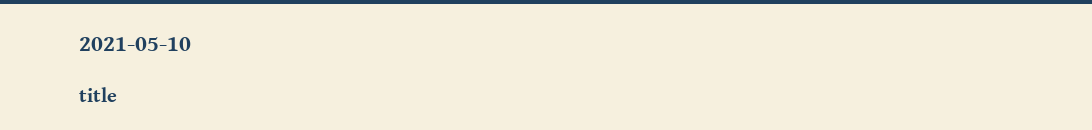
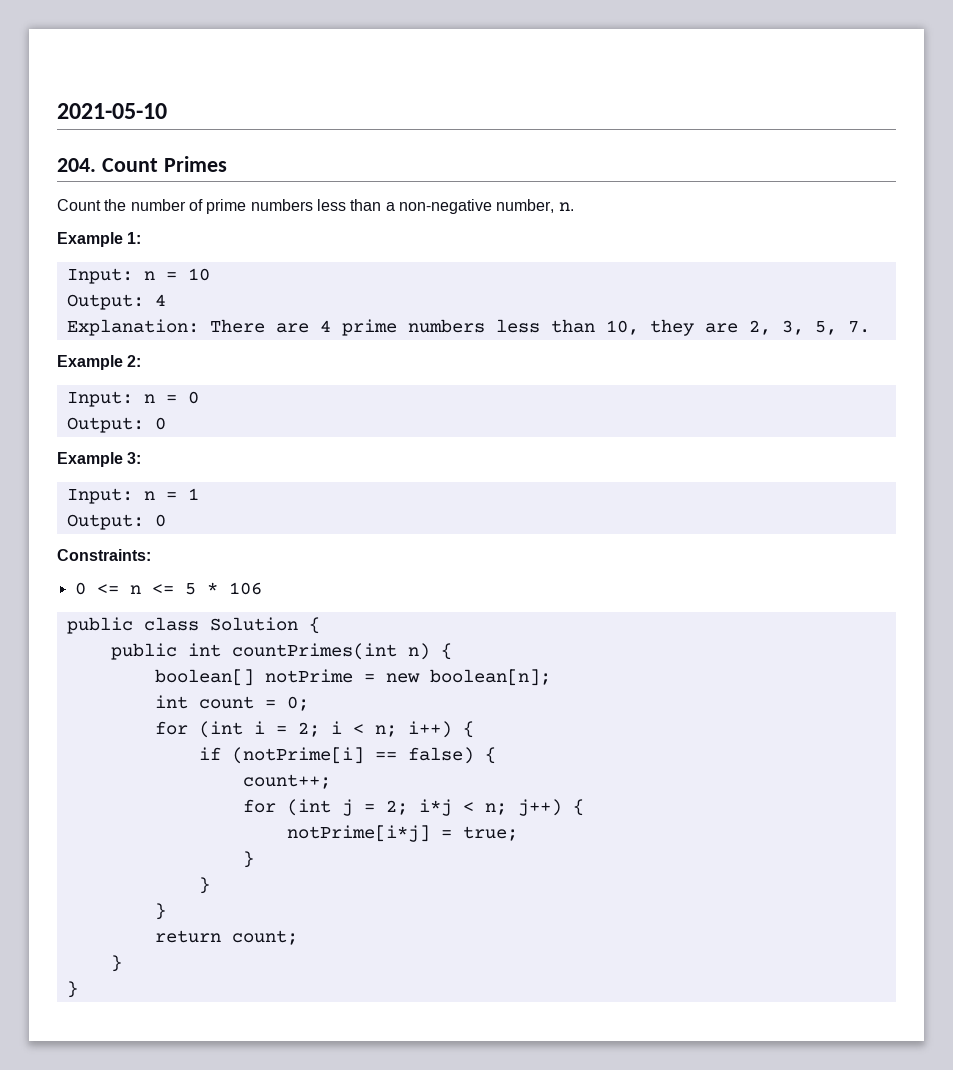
- title
+ 204. Count Primes
+ Count the number of prime numbers less than a non-negative number, n.
+ Example 1:
+ Input: n = 10
+ Output: 4
+ Explanation: There are 4 prime numbers less than 10, they are 2, 3, 5, 7.
+ Example 2:
+ Input: n = 0
+ Output: 0
+ Example 3:
+ Input: n = 1
+ Output: 0
+ Constraints:
+ 0 <= n <= 5 * 106
+ public class Solution {
+ public int countPrimes(int n) {
+ boolean[] notPrime = new boolean[n];
+ int count = 0;
+ for (int i = 2; i < n; i++) {
+ if (notPrime[i] == false) {
+ count++;
+ for (int j = 2; i*j < n; j++) {
+ notPrime[i*j] = true;
+ }
+ }
+ }
+ return count;
+ }
+ }

